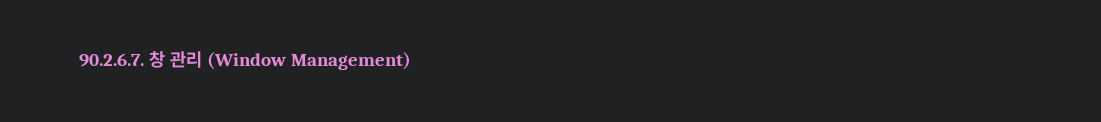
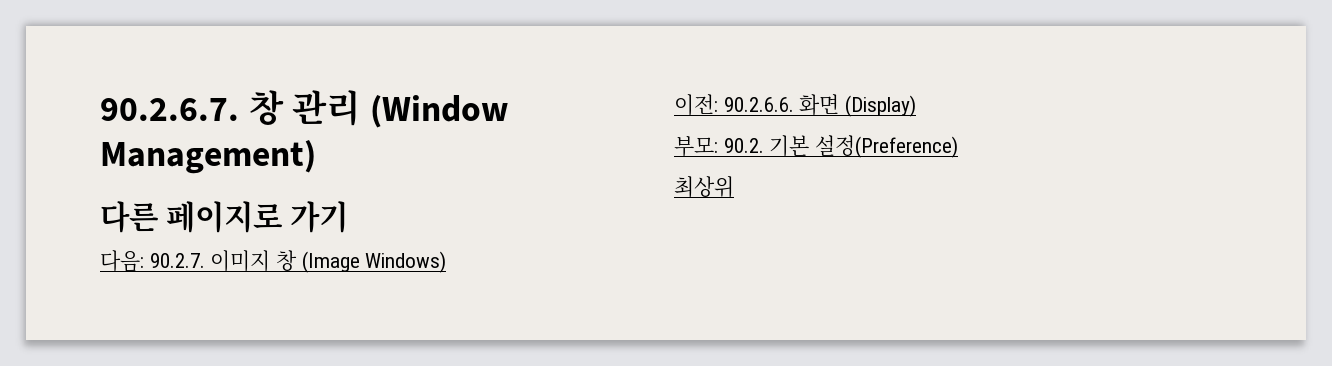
+ 다른 페이지로 가기
+ 다음: 90.2.7. 이미지 창 (Image Windows)
+ 이전: 90.2.6.6. 화면 (Display)
+ 부모: 90.2. 기본 설정(Preference)
+ 최상위

